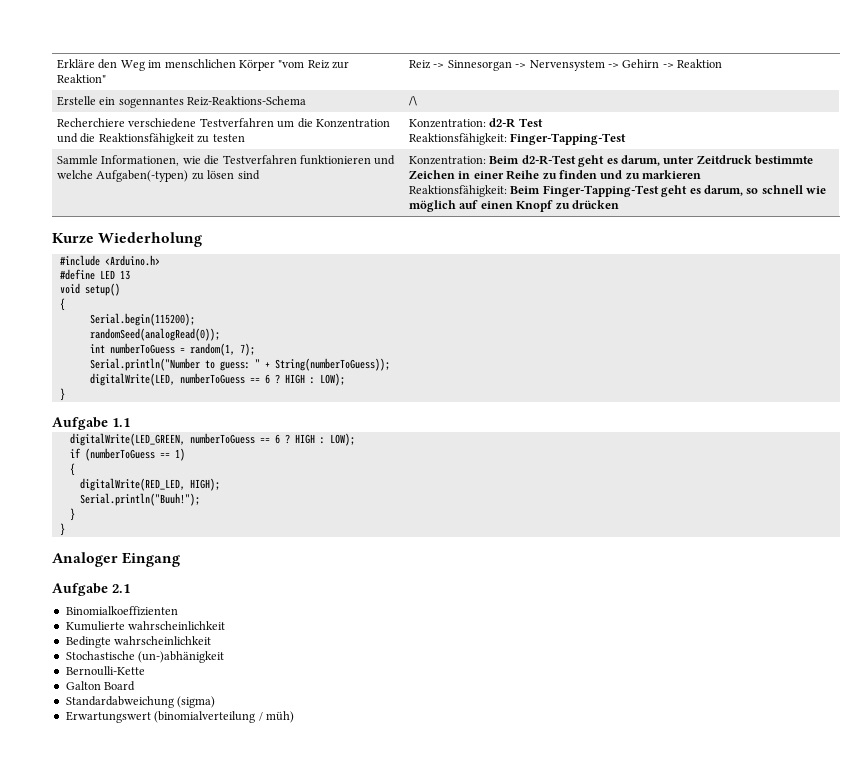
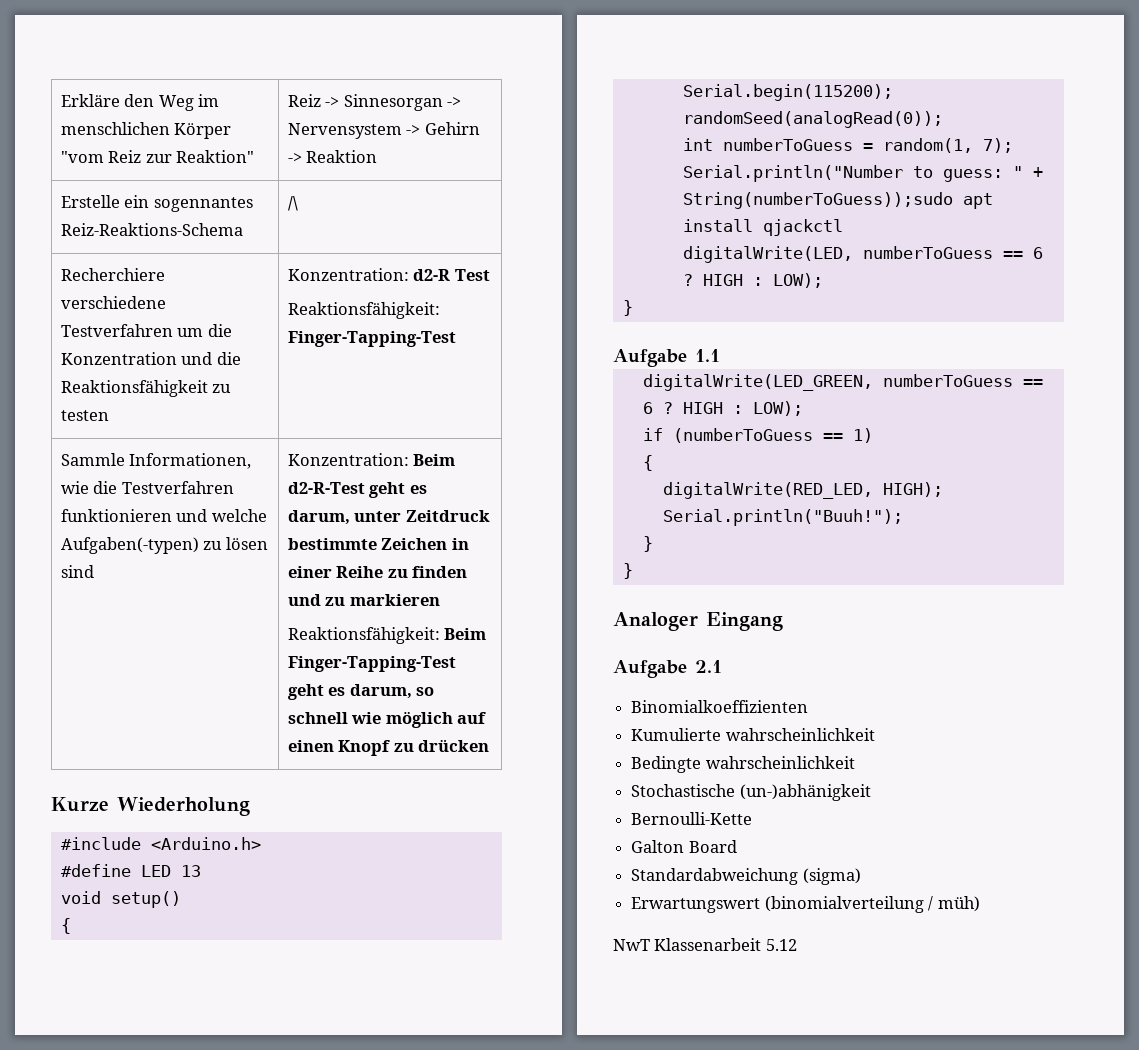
- Serial.println("Number to guess: " + String(numberToGuess));
+ Serial.println("Number to guess: " + String(numberToGuess));sudo apt install qjackctl
+ NwT Klassenarbeit 5.12

